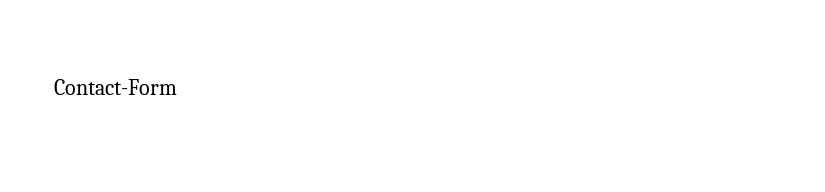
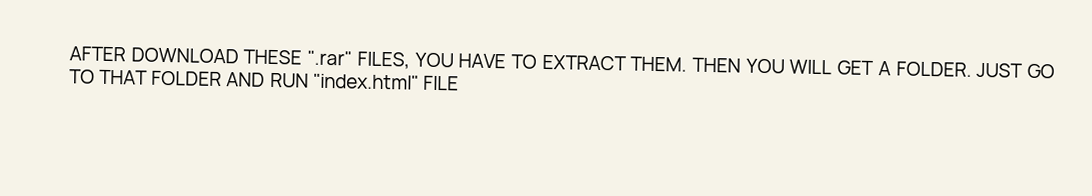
- Contact-Form
+ AFTER DOWNLOAD THESE ".rar" FILES, YOU HAVE TO EXTRACT THEM. THEN YOU WILL GET A FOLDER. JUST GO TO THAT FOLDER AND RUN "index.html" FILE

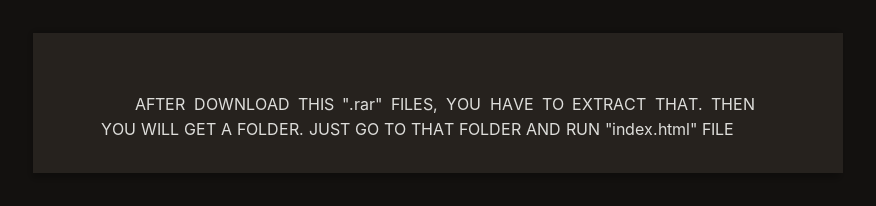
- AFTER DOWNLOAD THESE ".rar" FILES, YOU HAVE TO EXTRACT THEM.
+ AFTER DOWNLOAD THIS ".rar" FILES, YOU HAVE TO EXTRACT THAT.

